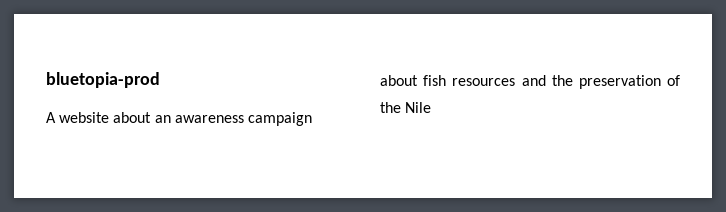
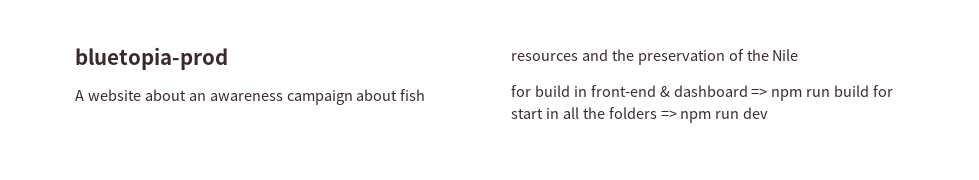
+ for build in front-end & dashboard => npm run build for start in all the folders => npm run dev

